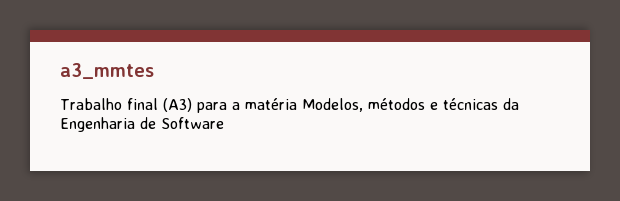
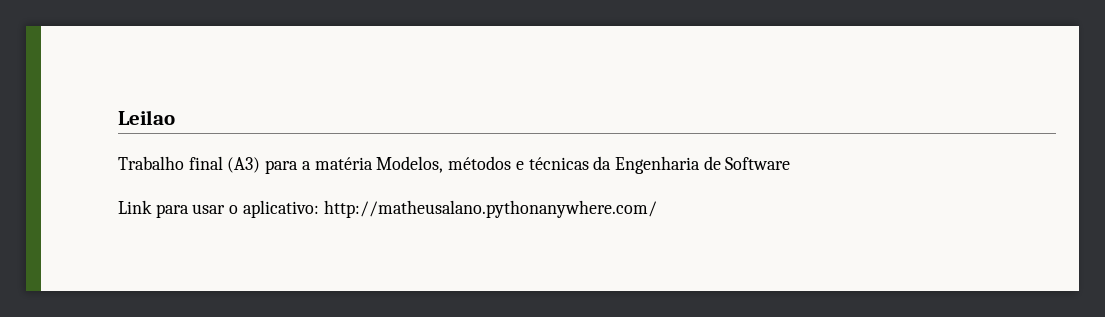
- a3_mmtes
+ Leilao
+ Link para usar o aplicativo: http://matheusalano.pythonanywhere.com/

